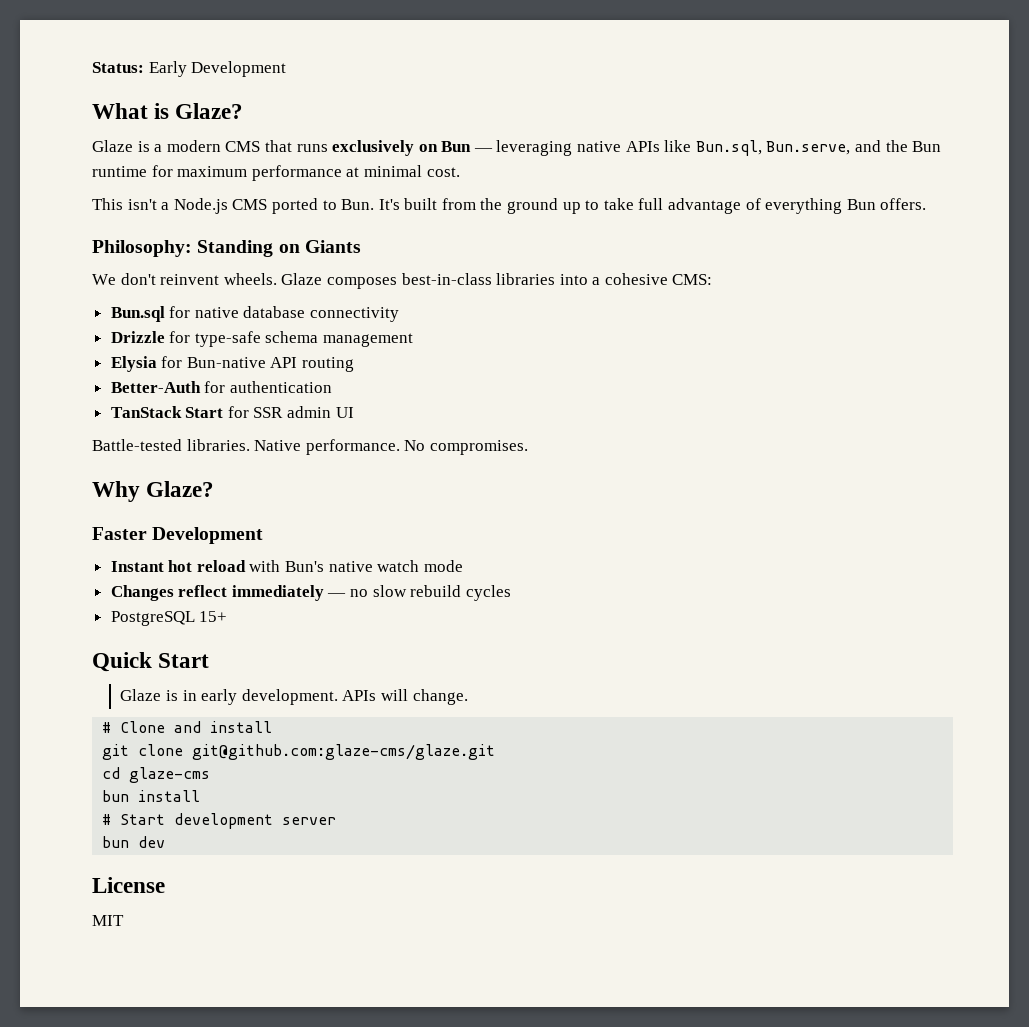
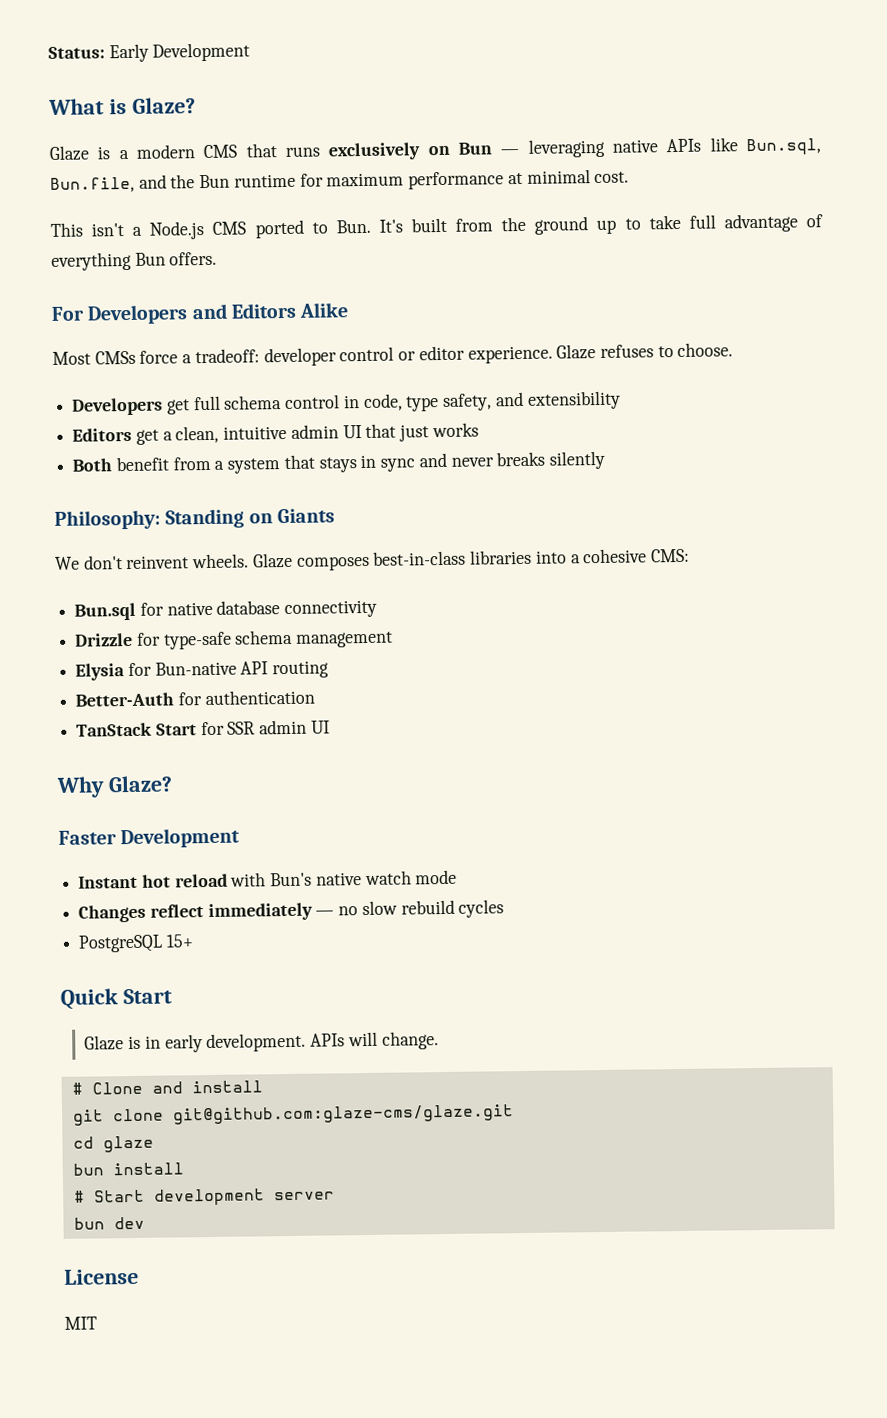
- Glaze is a modern CMS that runs exclusively on Bun — leveraging native APIs like Bun.sql, Bun.serve, and the Bun runtime for maximum performance at minimal cost.
+ Glaze is a modern CMS that runs exclusively on Bun — leveraging native APIs like Bun.sql, Bun.file, and the Bun runtime for maximum performance at minimal cost.
+ For Developers and Editors Alike
+ Most CMSs force a tradeoff: developer control or editor experience. Glaze refuses to choose.
+ Developers get full schema control in code, type safety, and extensibility
+ Editors get a clean, intuitive admin UI that just works
+ Both benefit from a system that stays in sync and never breaks silently
- Battle-tested libraries. Native performance. No compromises.
- cd glaze-cms
+ cd glaze

